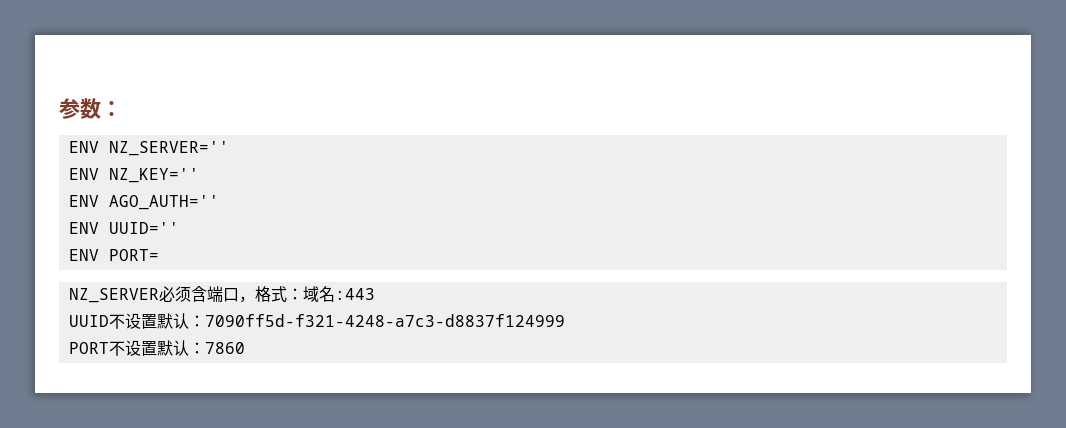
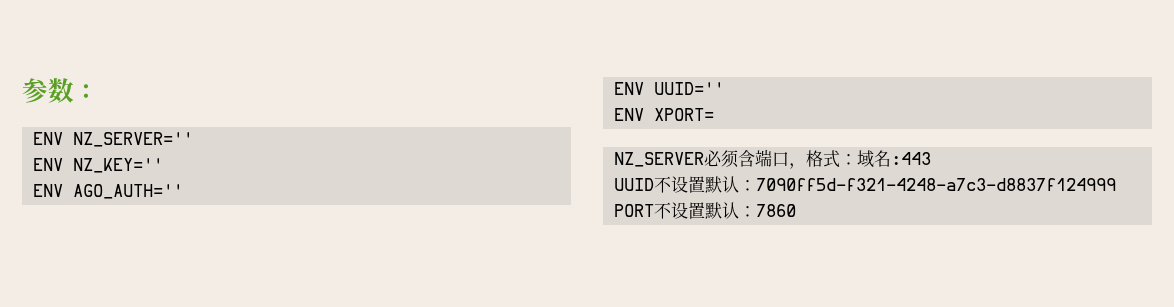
- ENV PORT=
+ ENV XPORT=

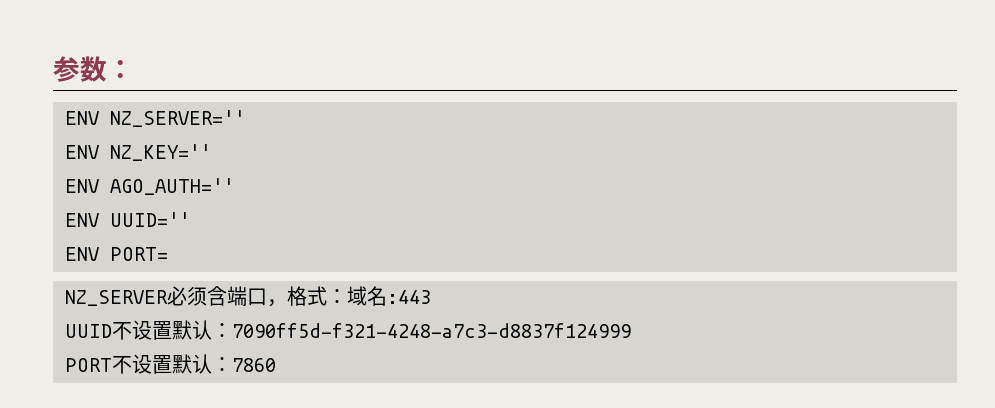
- ENV XPORT=
+ ENV PORT=

